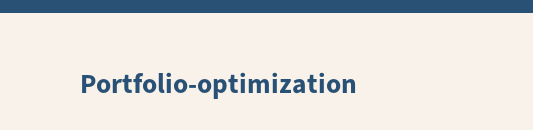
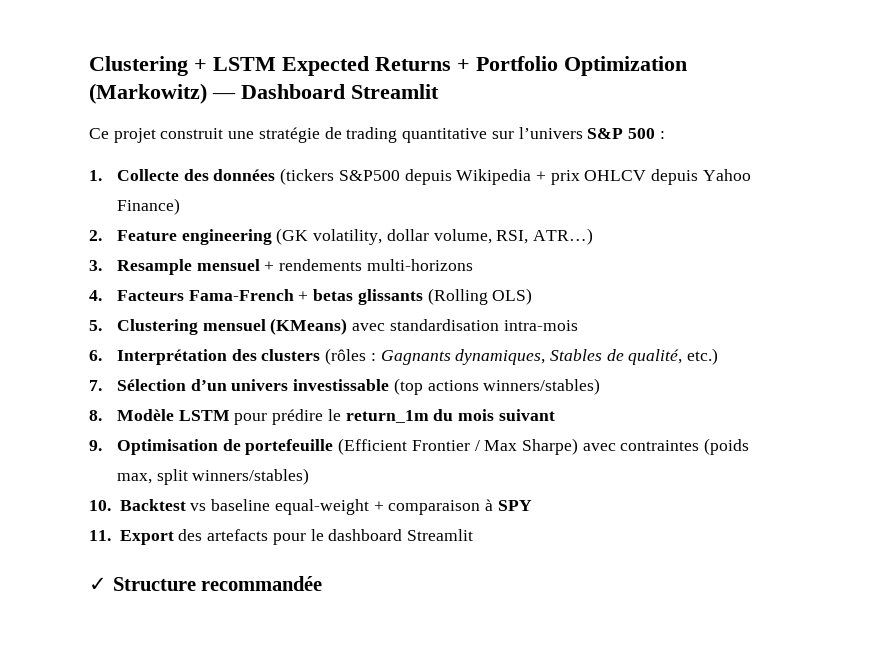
- Portfolio-optimization
+ Clustering + LSTM Expected Returns + Portfolio Optimization (Markowitz) — Dashboard Streamlit
+ Ce projet construit une stratégie de trading quantitative sur l’univers S&P 500 :
+ 1. Collecte des données (tickers S&P500 depuis Wikipedia + prix OHLCV depuis Yahoo Finance)
+ 2. Feature engineering (GK volatility, dollar volume, RSI, ATR…)
+ 3. Resample mensuel + rendements multi-horizons
+ 4. Facteurs Fama-French + betas glissants (Rolling OLS)
+ 5. Clustering mensuel (KMeans) avec standardisation intra-mois
+ 6. Interprétation des clusters (rôles : Gagnants dynamiques, Stables de qualité, etc.)
+ 7. Sélection d’un univers investissable (top actions winners/stables)
+ 8. Modèle LSTM pour prédire le return_1m du mois suivant
+ 9. Optimisation de portefeuille (Efficient Frontier / Max Sharpe) avec contraintes (poids max, split winners/stables)
+ 10. Backtest vs baseline equal-weight + comparaison à SPY
+ 11. Export des artefacts pour le dashboard Streamlit
+ ✓ Structure recommandée

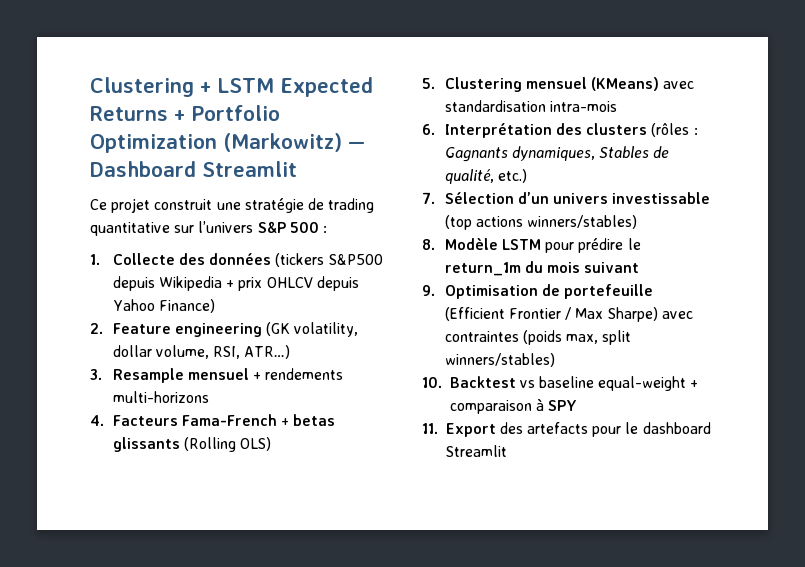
- ✓ Structure recommandée

